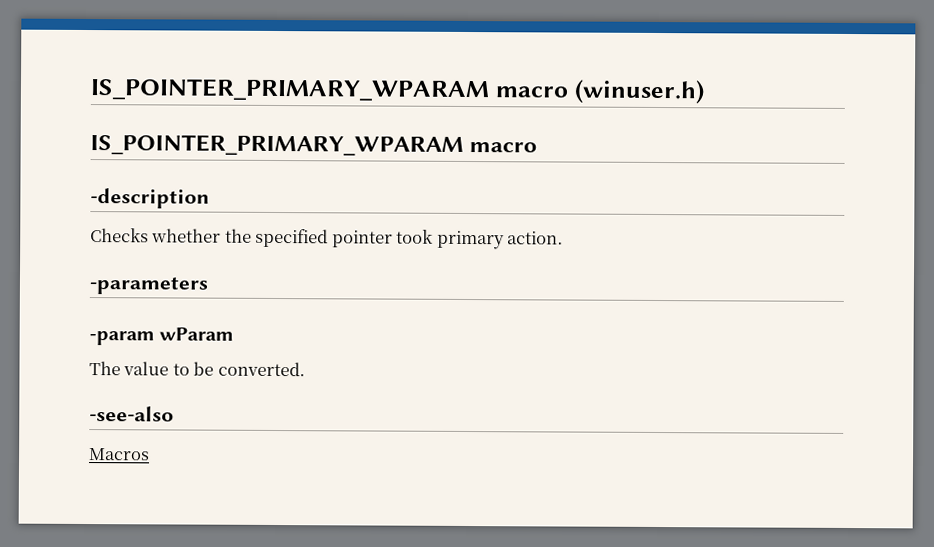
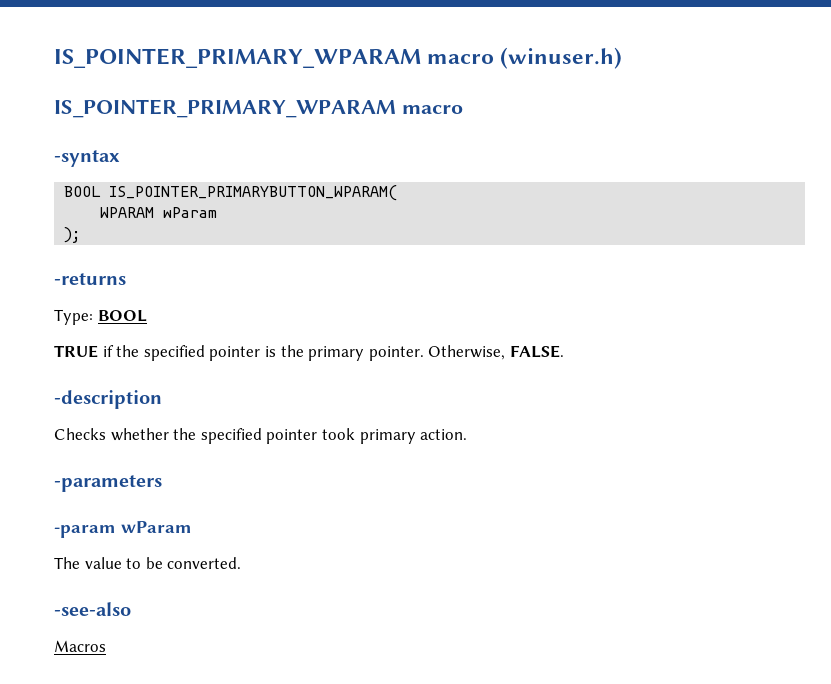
+ -syntax
+ BOOL IS_POINTER_PRIMARYBUTTON_WPARAM(
+ WPARAM wParam
+ );
+ -returns
+ Type: BOOL
+ TRUE if the specified pointer is the primary pointer. Otherwise, FALSE.

